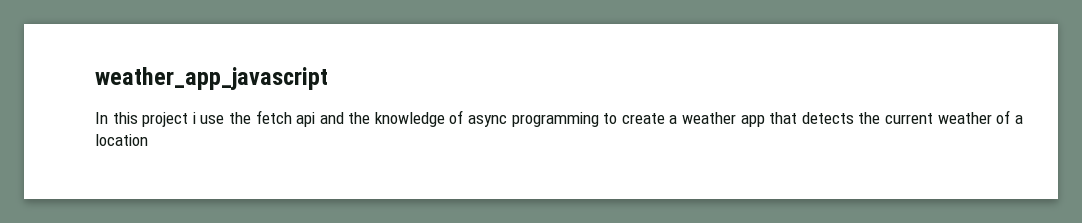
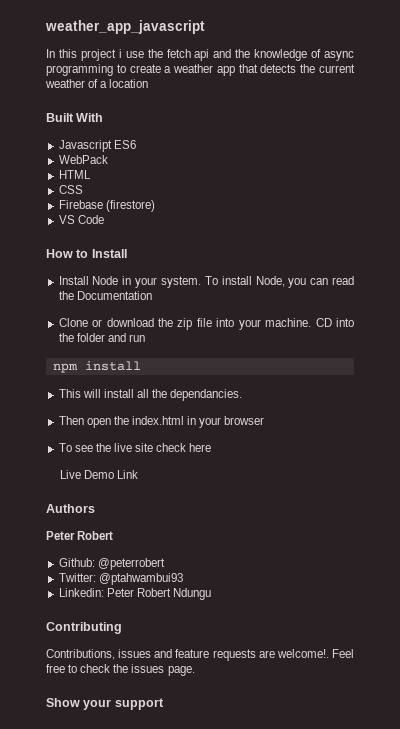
+ Built With
+ Javascript ES6
+ WebPack
+ HTML
+ CSS
+ Firebase (firestore)
+ VS Code
+ How to Install
+ Install Node in your system. To install Node, you can read the Documentation
+ Clone or download the zip file into your machine. CD into the folder and run
+ npm install
+ This will install all the dependancies.
+ Then open the index.html in your browser
+ To see the live site check here
+ Live Demo Link
+ Authors
+ Peter Robert
+ Github: @peterrobert
+ Twitter: @ptahwambui93
+ Linkedin: Peter Robert Ndungu
+ Contributing
+ Contributions, issues and feature requests are welcome!. Feel free to check the issues page.
+ Show your support

